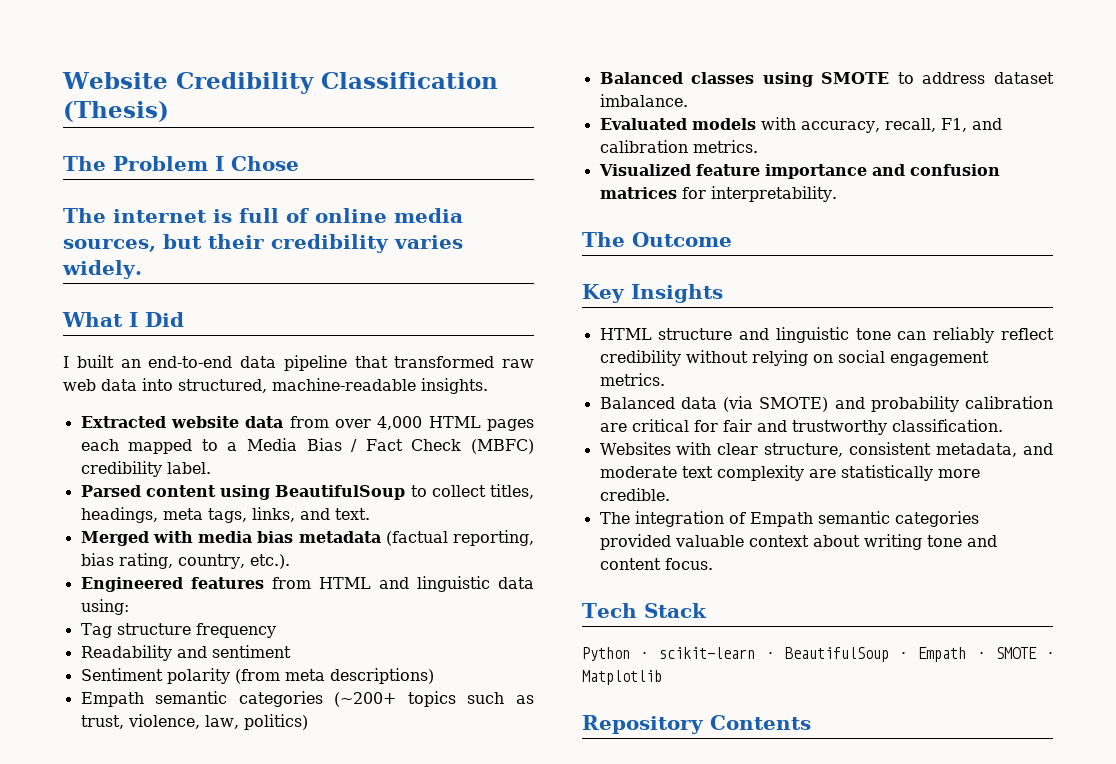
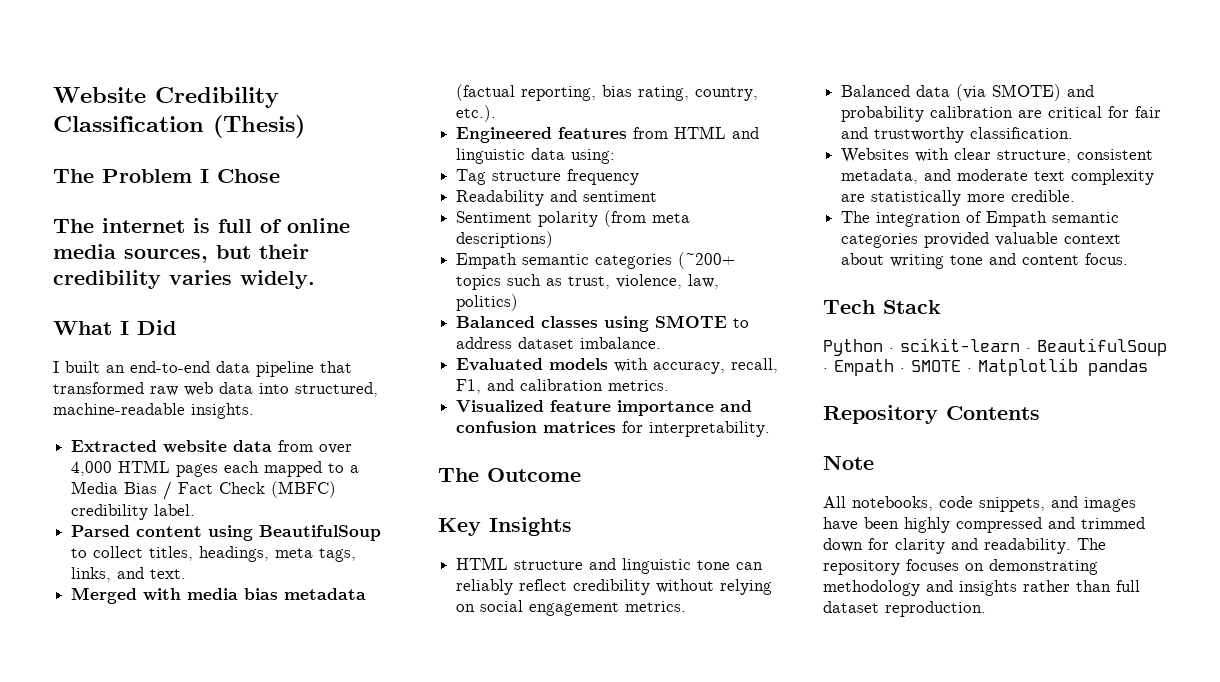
- Python · scikit-learn · BeautifulSoup · Empath · SMOTE · Matplotlib
+ Python · scikit-learn · BeautifulSoup · Empath · SMOTE · Matplotlib pandas
+ Note
+ All notebooks, code snippets, and images have been highly compressed and trimmed down for clarity and readability. The repository focuses on demonstrating methodology and insights rather than full dataset reproduction.

